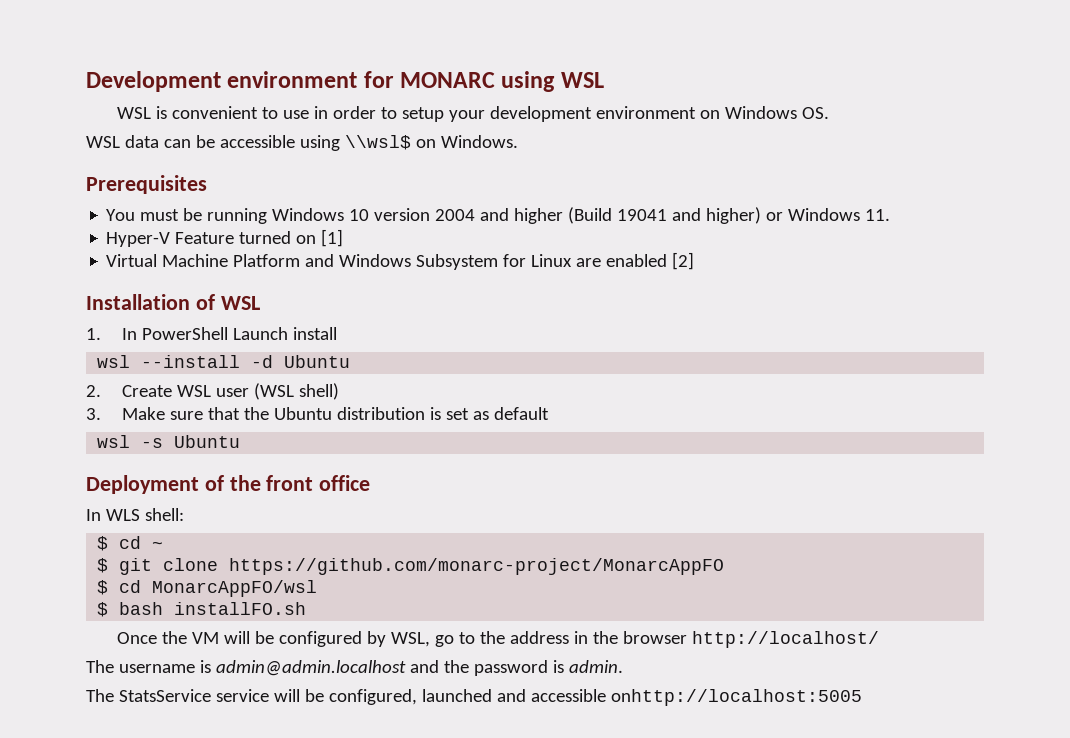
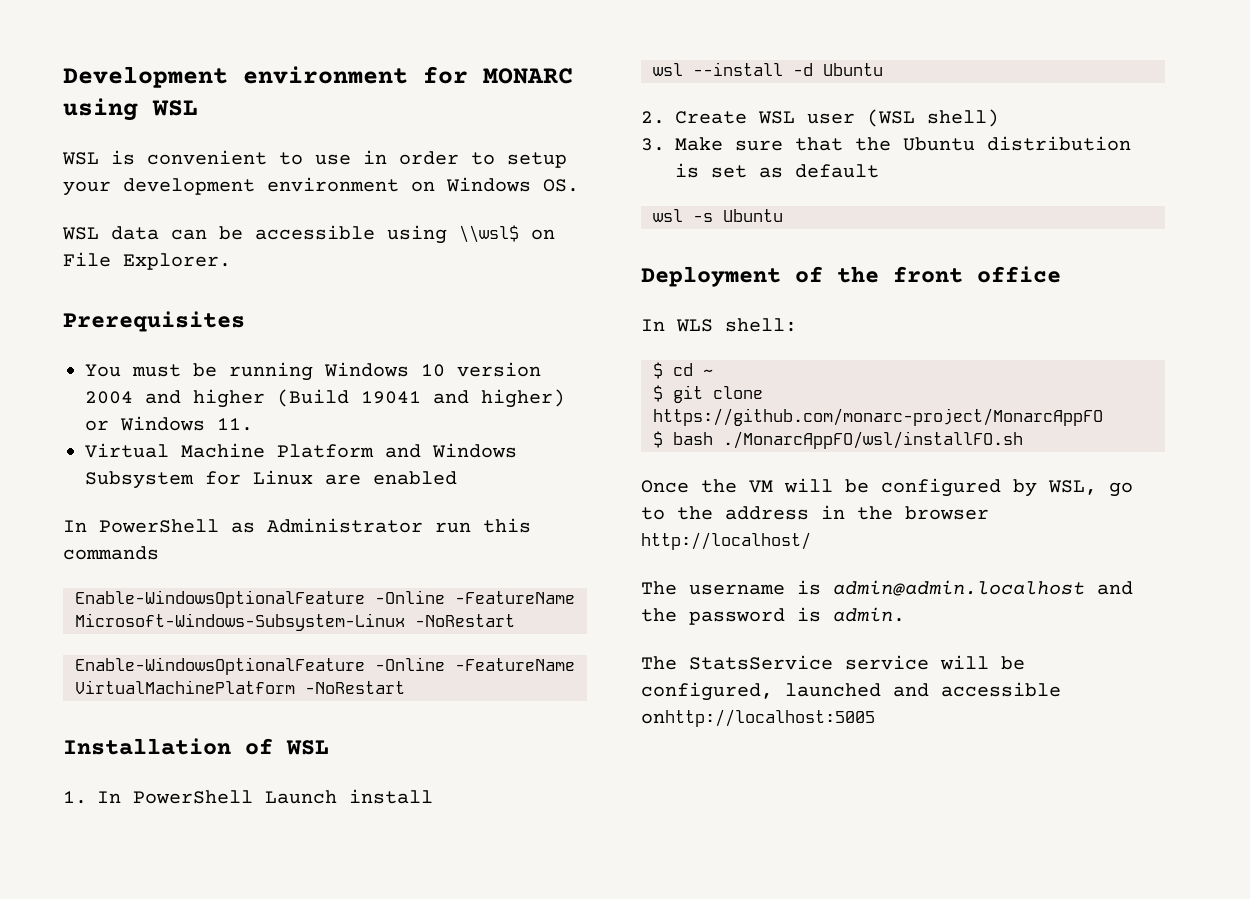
- WSL data can be accessible using \\wsl$ on Windows.
+ WSL data can be accessible using \\wsl$ on File Explorer.
- Hyper-V Feature turned on [1]
- Virtual Machine Platform and Windows Subsystem for Linux are enabled [2]
+ Virtual Machine Platform and Windows Subsystem for Linux are enabled
+ In PowerShell as Administrator run this commands
+ Enable-WindowsOptionalFeature -Online -FeatureName Microsoft-Windows-Subsystem-Linux -NoRestart
+ Enable-WindowsOptionalFeature -Online -FeatureName VirtualMachinePlatform -NoRestart
- $ cd MonarcAppFO/wsl
- $ bash installFO.sh
+ $ bash ./MonarcAppFO/wsl/installFO.sh

